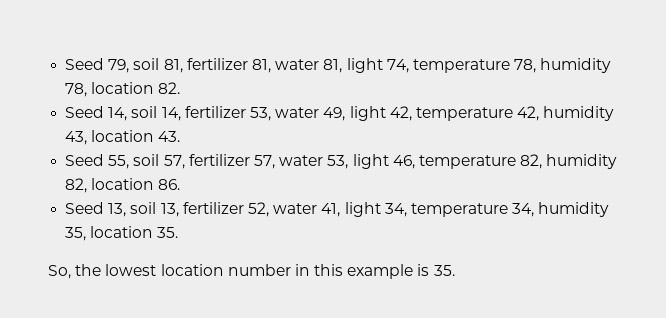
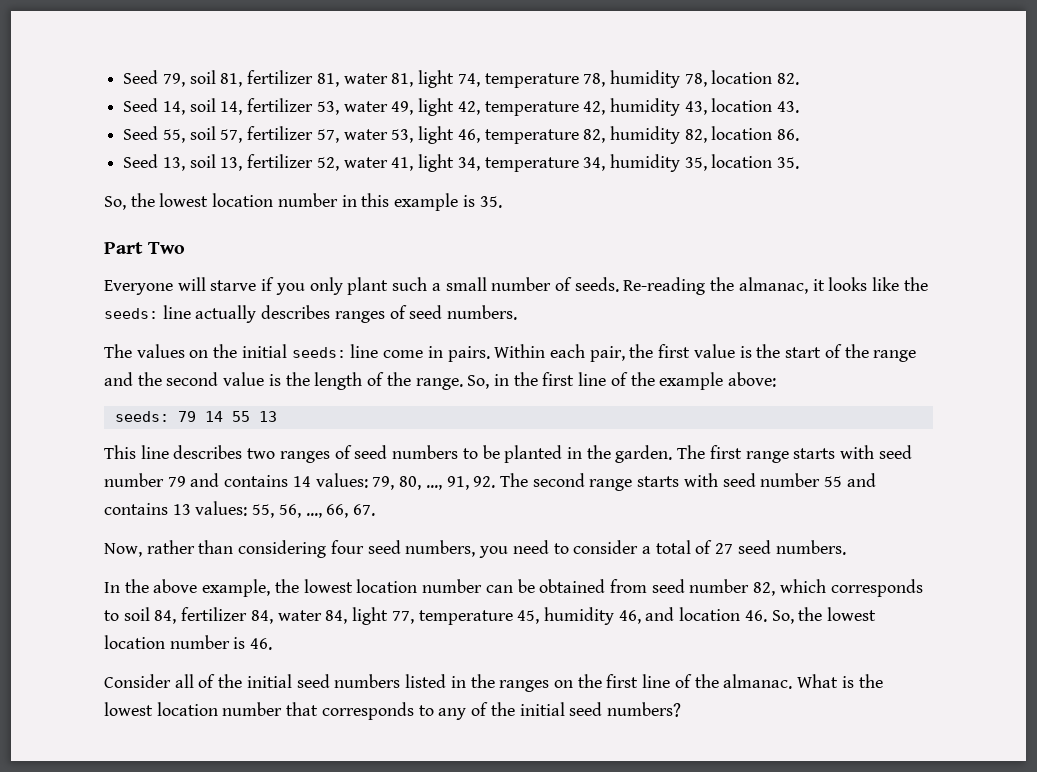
+ Part Two
+ Everyone will starve if you only plant such a small number of seeds. Re-reading the almanac, it looks like the seeds: line actually describes ranges of seed numbers.
+ The values on the initial seeds: line come in pairs. Within each pair, the first value is the start of the range and the second value is the length of the range. So, in the first line of the example above:
+ seeds: 79 14 55 13
+ This line describes two ranges of seed numbers to be planted in the garden. The first range starts with seed number 79 and contains 14 values: 79, 80, ..., 91, 92. The second range starts with seed number 55 and contains 13 values: 55, 56, ..., 66, 67.
+ Now, rather than considering four seed numbers, you need to consider a total of 27 seed numbers.
+ In the above example, the lowest location number can be obtained from seed number 82, which corresponds to soil 84, fertilizer 84, water 84, light 77, temperature 45, humidity 46, and location 46. So, the lowest location number is 46.
+ Consider all of the initial seed numbers listed in the ranges on the first line of the almanac. What is the lowest location number that corresponds to any of the initial seed numbers?

